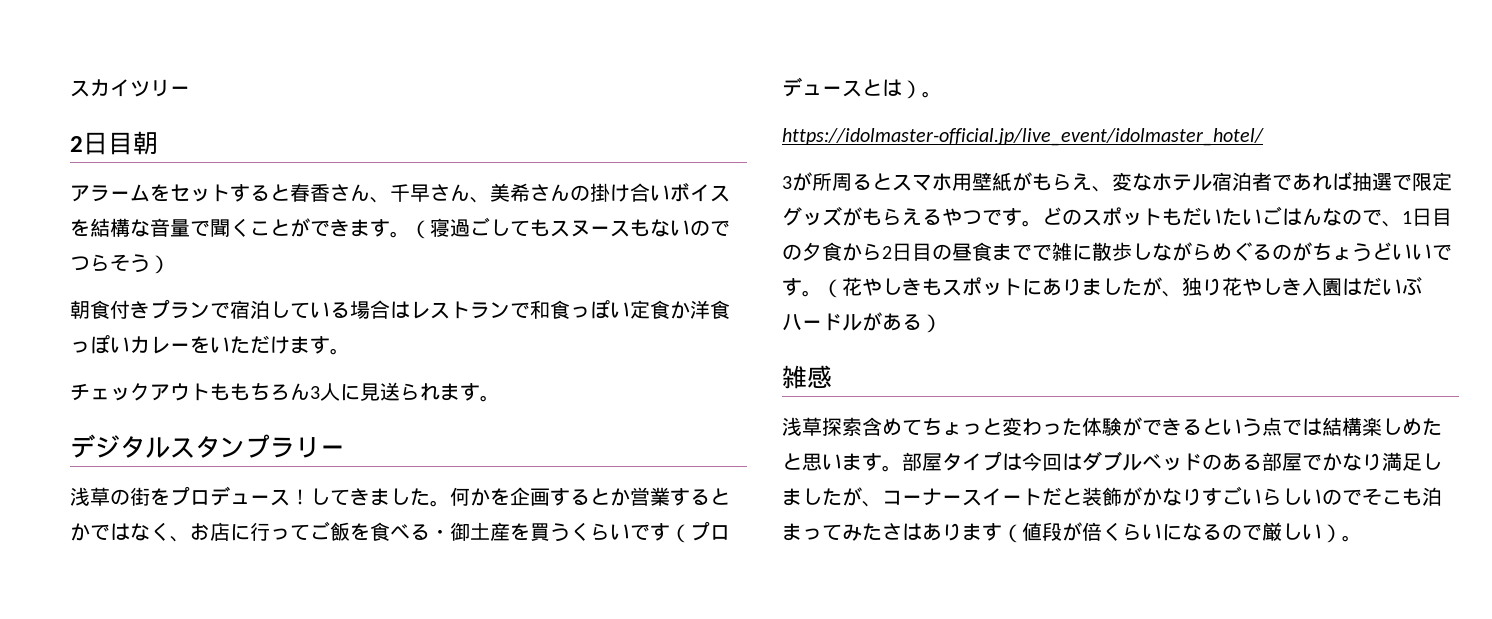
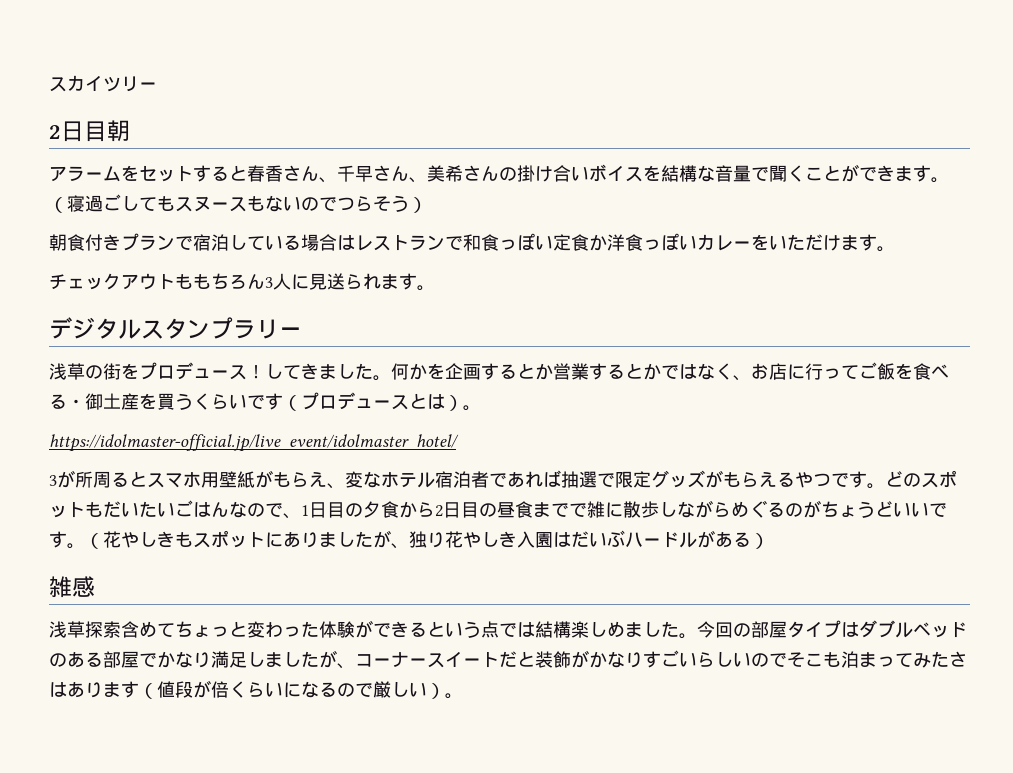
- 浅草探索含めてちょっと変わった体験ができるという点では結構楽しめたと思います。部屋タイプは今回はダブルベッドのある部屋でかなり満足しましたが、コーナースイートだと装飾がかなりすごいらしいのでそこも泊まってみたさはあります（値段が倍くらいになるので厳しい）。
+ 浅草探索含めてちょっと変わった体験ができるという点では結構楽しめました。今回の部屋タイプはダブルベッドのある部屋でかなり満足しましたが、コーナースイートだと装飾がかなりすごいらしいのでそこも泊まってみたさはあります（値段が倍くらいになるので厳しい）。

